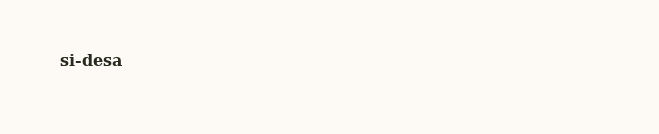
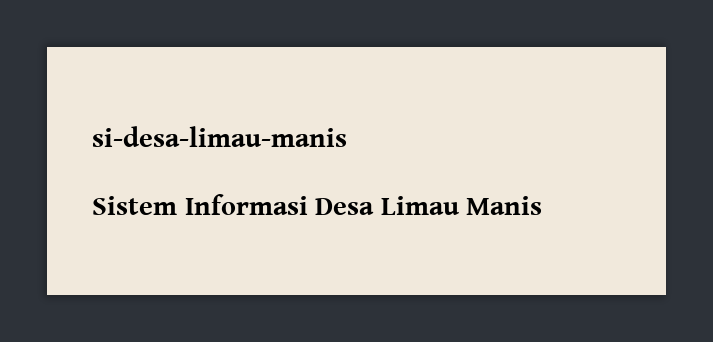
- si-desa
+ si-desa-limau-manis
+ Sistem Informasi Desa Limau Manis

